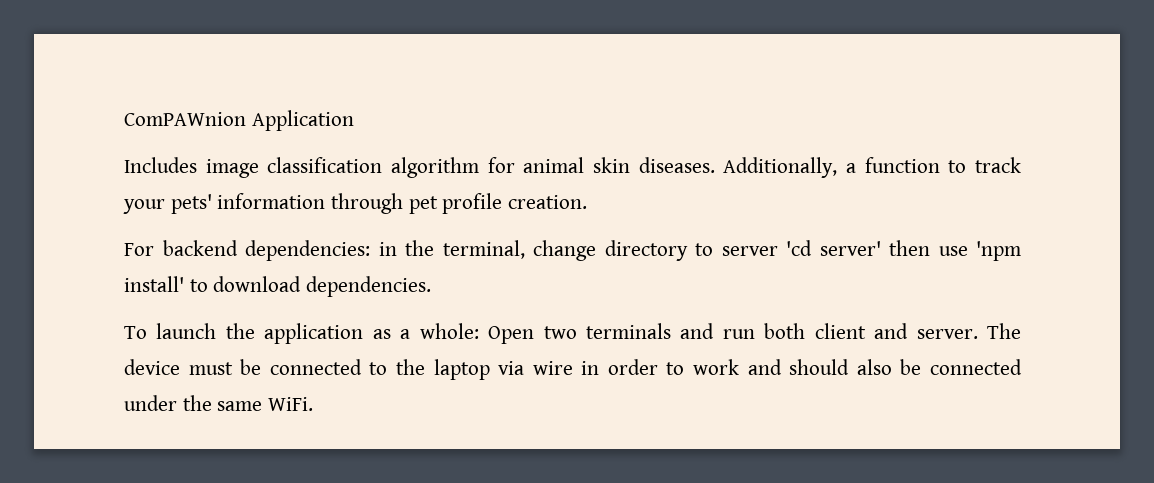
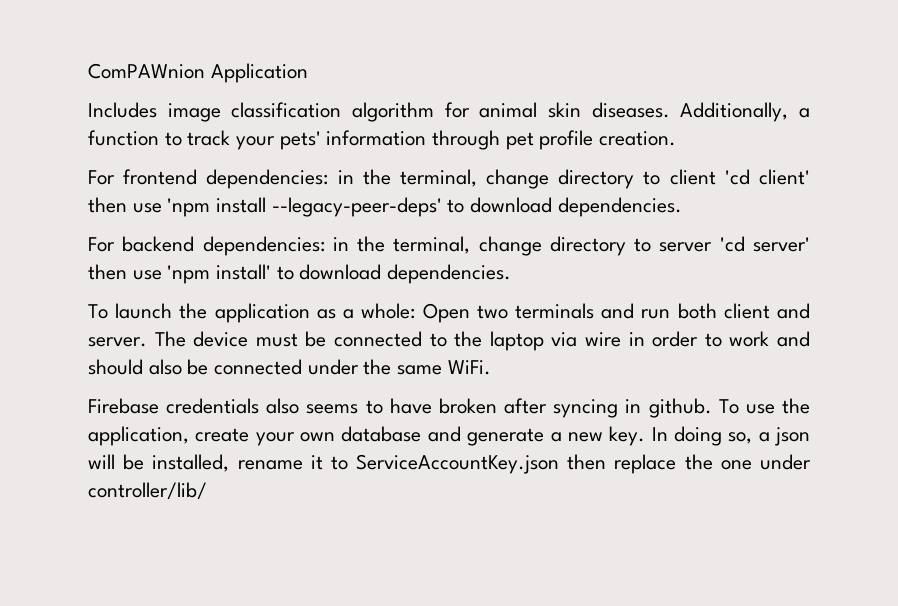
+ For frontend dependencies: in the terminal, change directory to client 'cd client' then use 'npm install --legacy-peer-deps' to download dependencies.
+ Firebase credentials also seems to have broken after syncing in github. To use the application, create your own database and generate a new key. In doing so, a json will be installed, rename it to ServiceAccountKey.json then replace the one under controller/lib/

